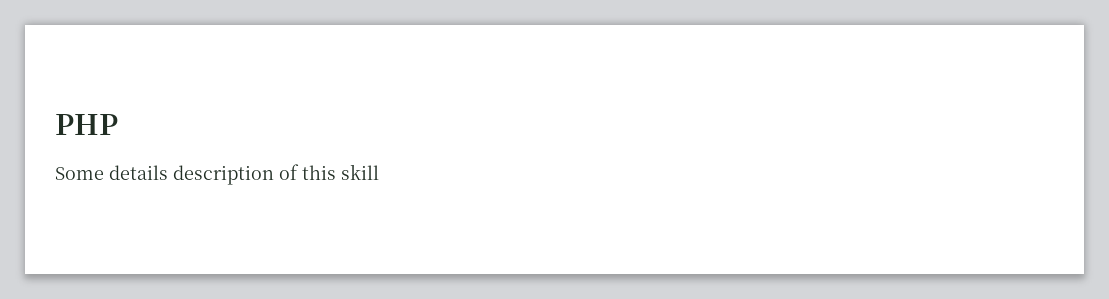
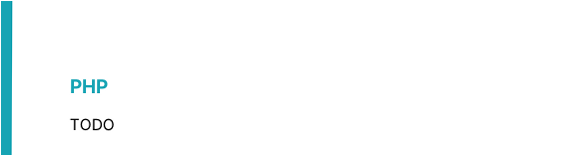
- Some details description of this skill
+ TODO

